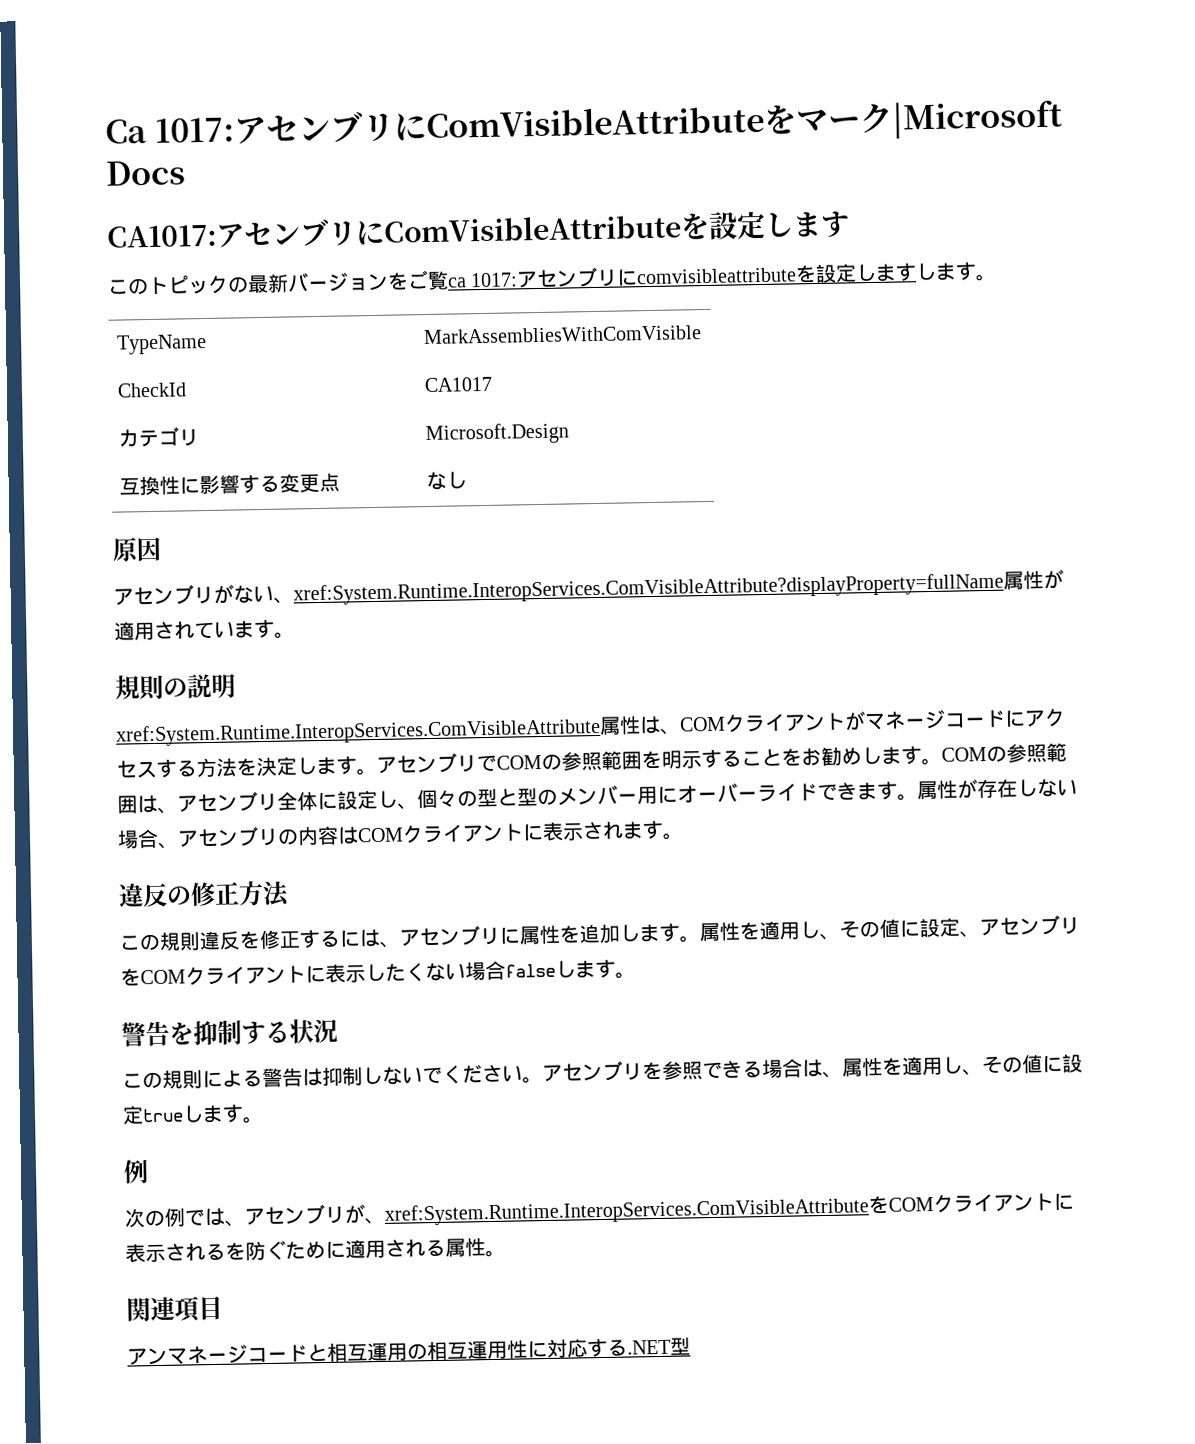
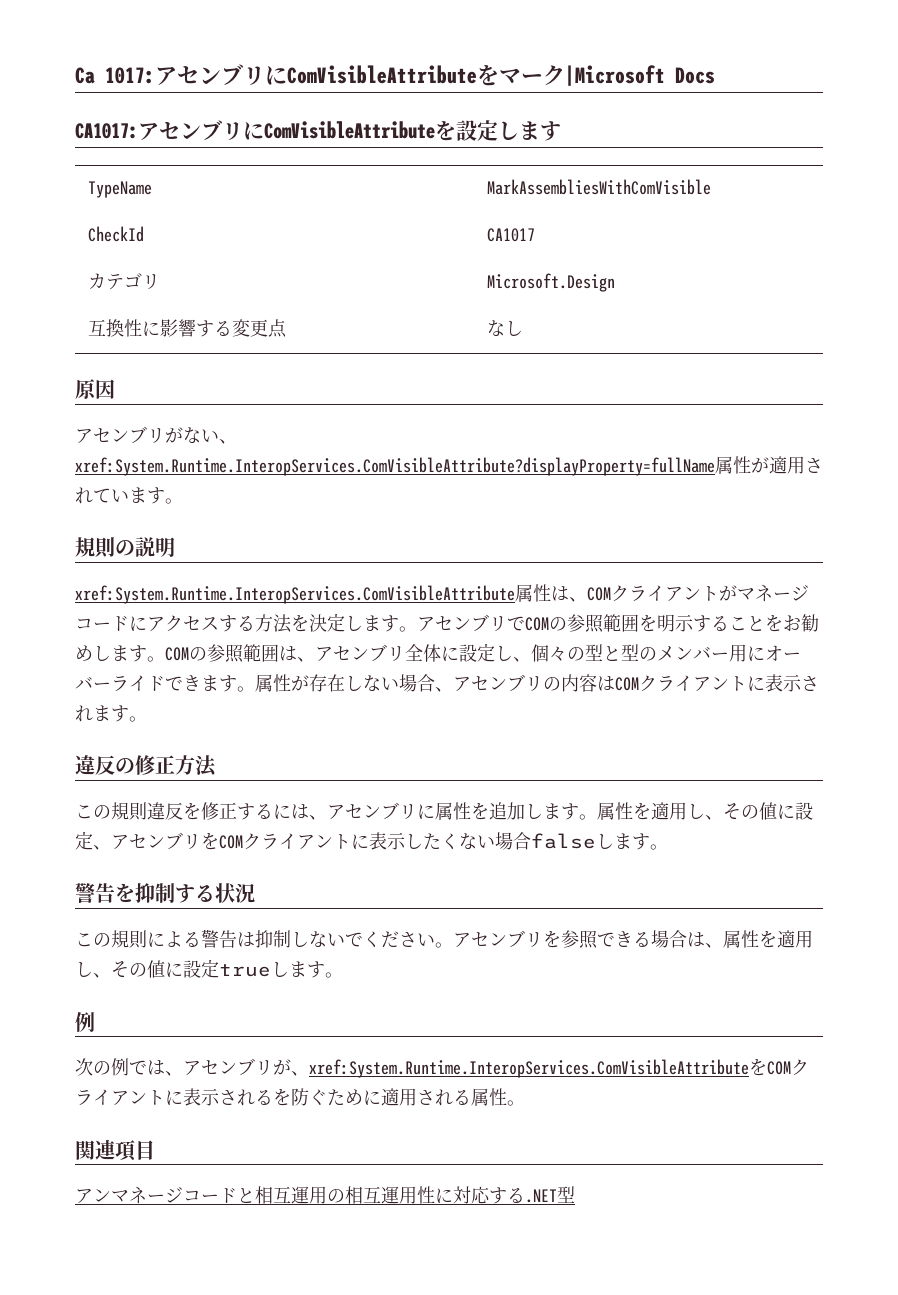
- このトピックの最新バージョンをご覧ca 1017:アセンブリにcomvisibleattributeを設定しますします。

